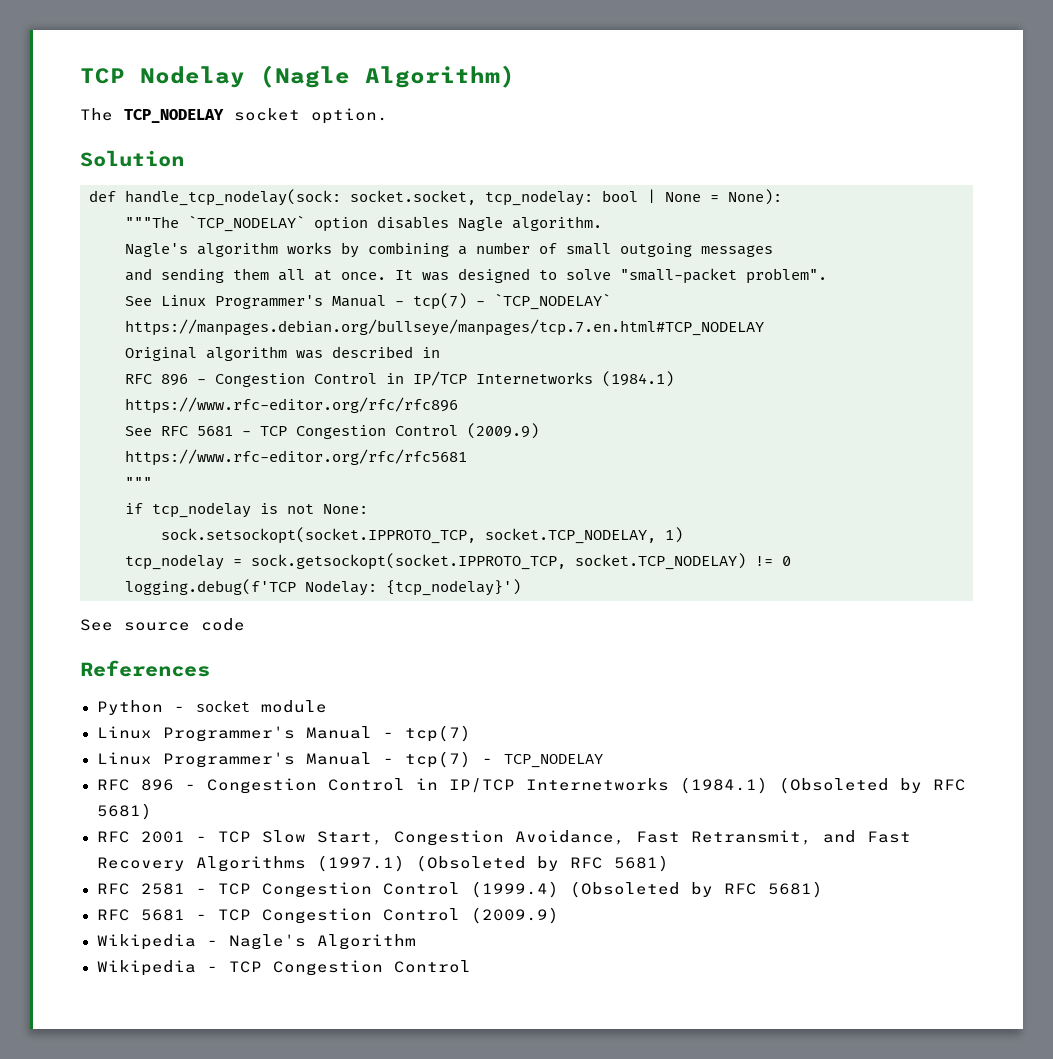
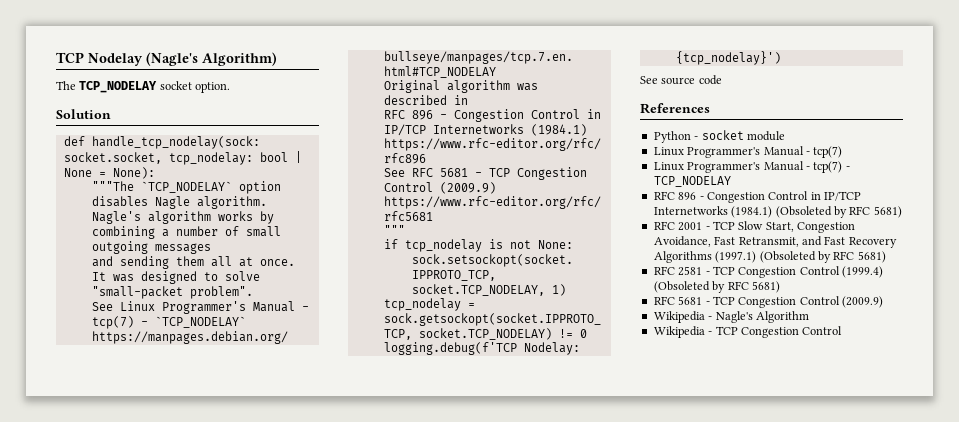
- TCP Nodelay (Nagle Algorithm)
+ TCP Nodelay (Nagle's Algorithm)

